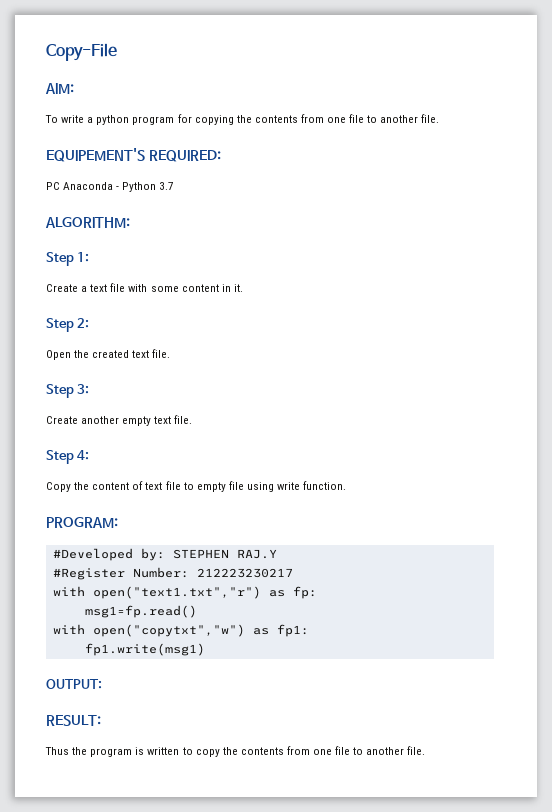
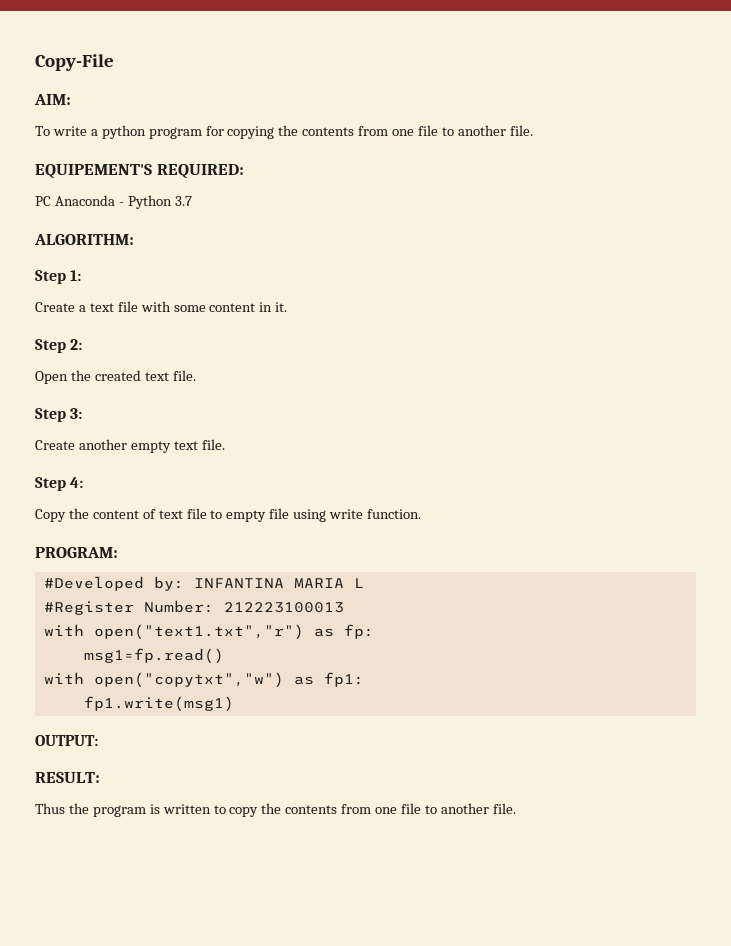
- #Developed by: STEPHEN RAJ.Y
+ #Developed by: INFANTINA MARIA L
- #Register Number: 212223230217
+ #Register Number: 212223100013

